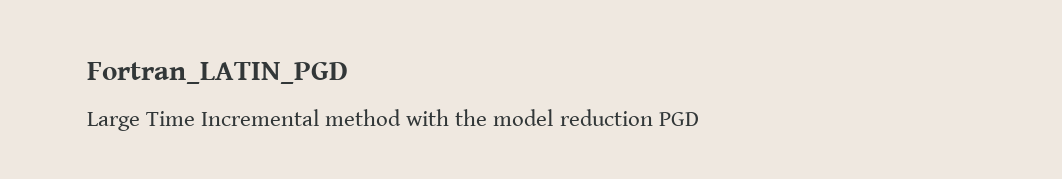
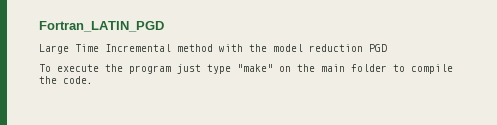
+ To execute the program just type "make" on the main folder to compile the code.

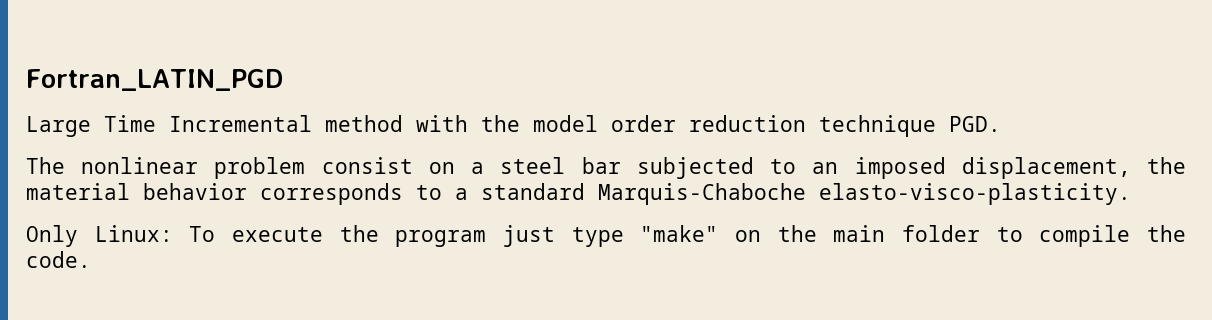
- Large Time Incremental method with the model reduction PGD
- To execute the program just type "make" on the main folder to compile the code.
+ Large Time Incremental method with the model order reduction technique PGD.
+ The nonlinear problem consist on a steel bar subjected to an imposed displacement, the material behavior corresponds to a standard Marquis-Chaboche elasto-visco-plasticity.
+ Only Linux: To execute the program just type "make" on the main folder to compile the code.

